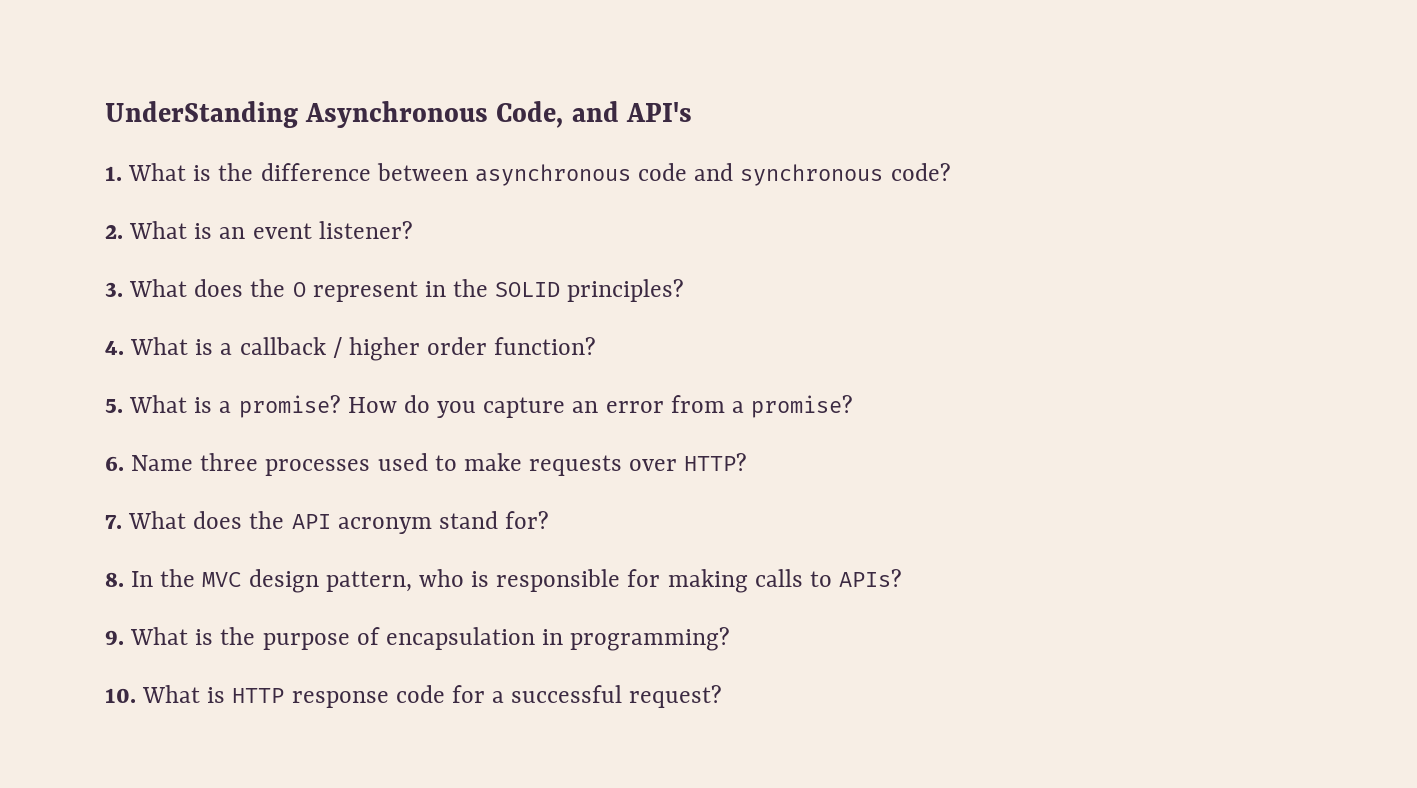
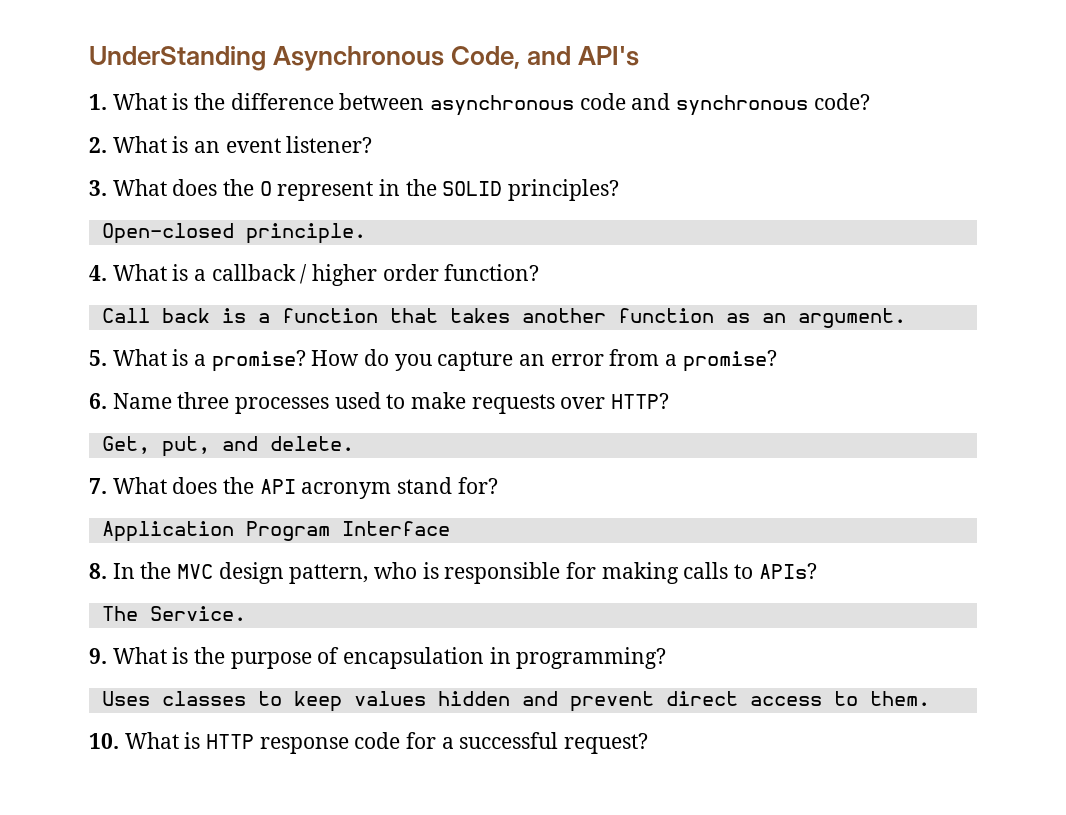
+ Open-closed principle.
+ Call back is a function that takes another function as an argument.
+ Get, put, and delete.
+ Application Program Interface
+ The Service.
+ Uses classes to keep values hidden and prevent direct access to them.

